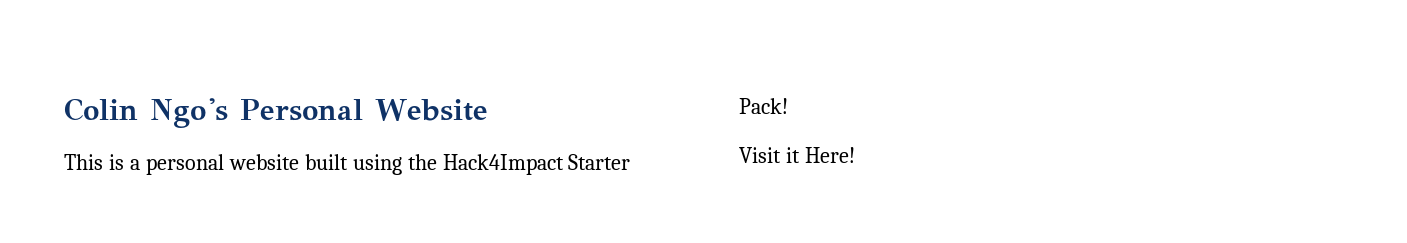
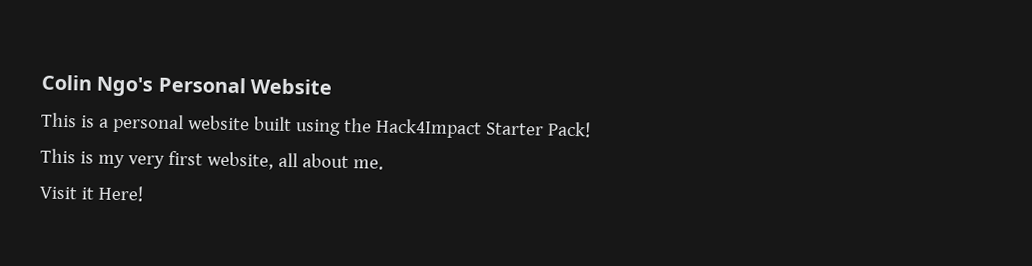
+ This is my very first website, all about me.

